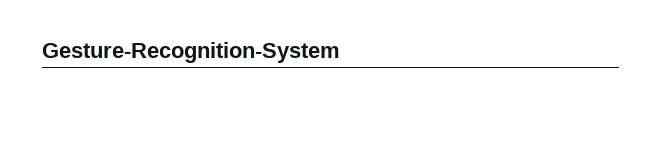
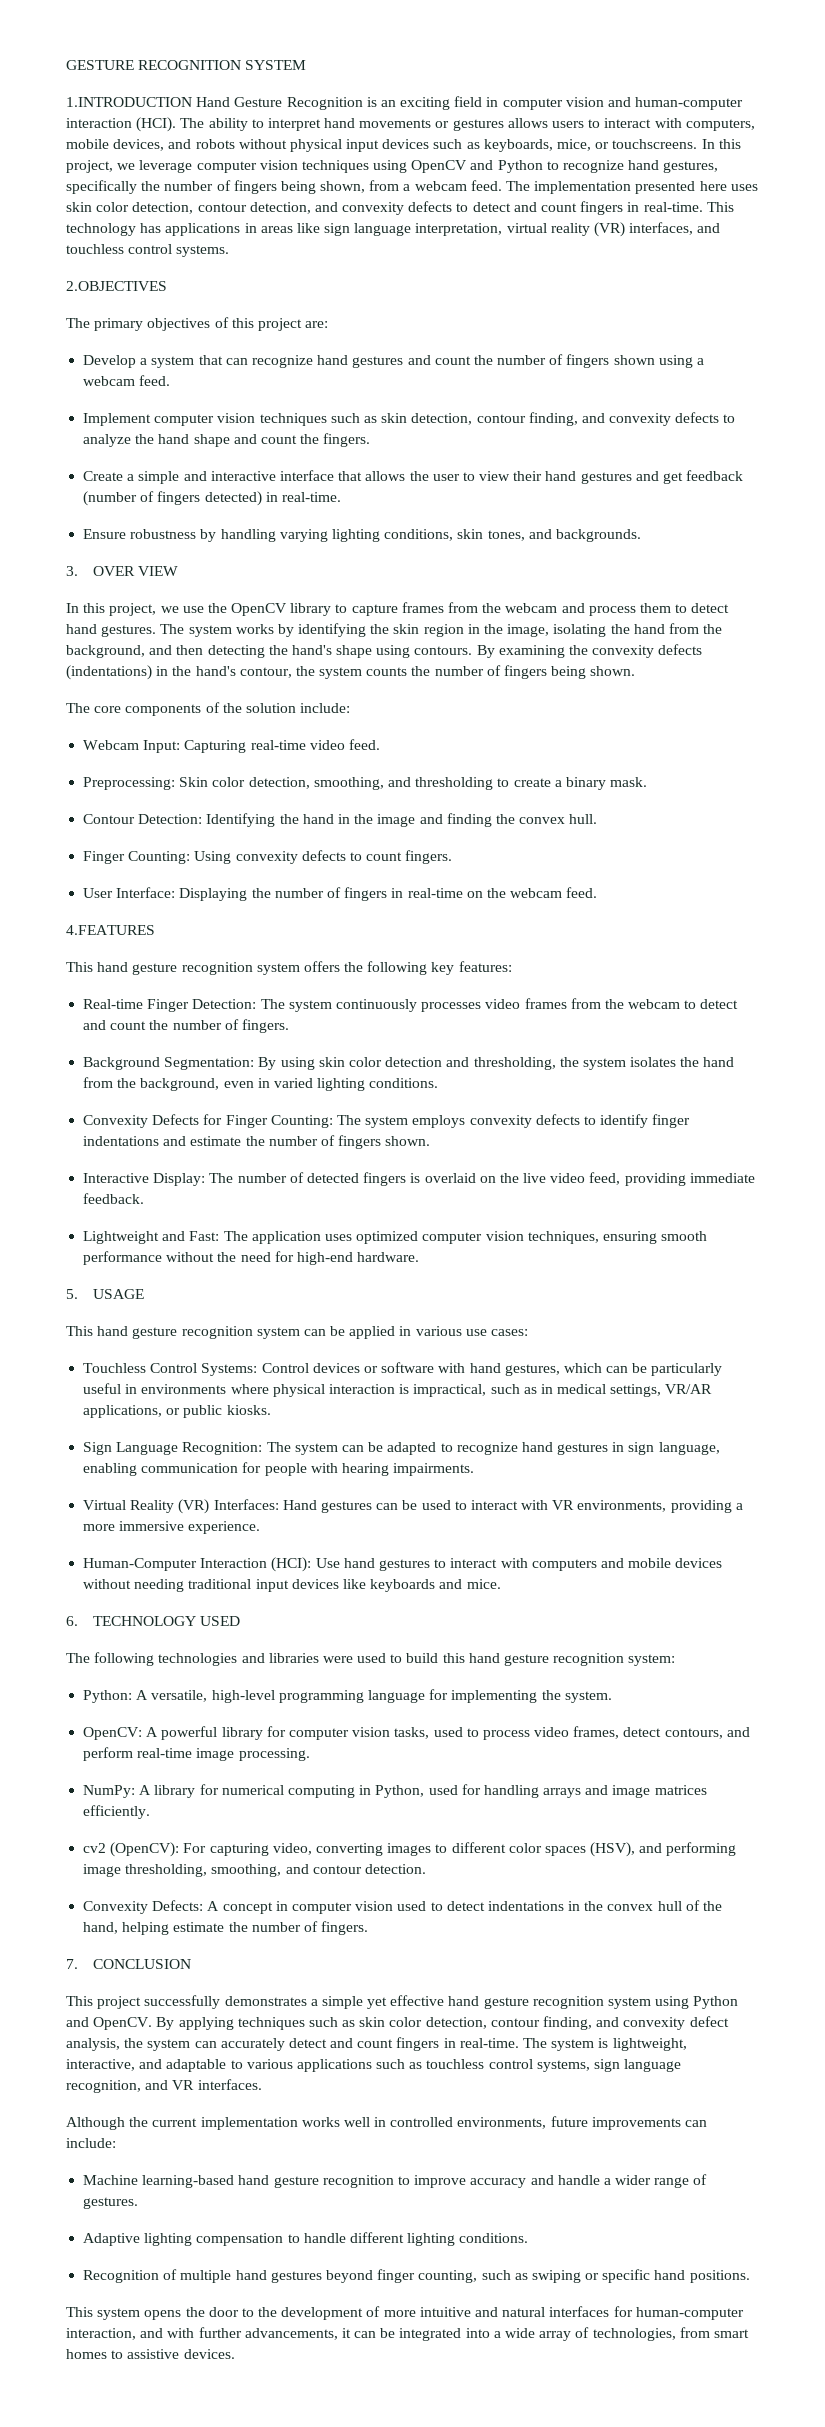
- Gesture-Recognition-System
+ GESTURE RECOGNITION SYSTEM
+ 1.INTRODUCTION Hand Gesture Recognition is an exciting field in computer vision and human-computer interaction (HCI). The ability to interpret hand movements or gestures allows users to interact with computers, mobile devices, and robots without physical input devices such as keyboards, mice, or touchscreens. In this project, we leverage computer vision techniques using OpenCV and Python to recognize hand gestures, specifically the number of fingers being shown, from a webcam feed. The implementation presented here uses skin color detection, contour detection, and convexity defects to detect and count fingers in real-time. This technology has applications in areas like sign language interpretation, virtual reality (VR) interfaces, and touchless control systems.
+ 2.OBJECTIVES
+ The primary objectives of this project are:
+ Develop a system that can recognize hand gestures and count the number of fingers shown using a webcam feed.
+ Implement computer vision techniques such as skin detection, contour finding, and convexity defects to analyze the hand shape and count the fingers.
+ Create a simple and interactive interface that allows the user to view their hand gestures and get feedback (number of fingers detected) in real-time.
+ Ensure robustness by handling varying lighting conditions, skin tones, and backgrounds.
+ 3. OVER VIEW
+ In this project, we use the OpenCV library to capture frames from the webcam and process them to detect hand gestures. The system works by identifying the skin region in the image, isolating the hand from the background, and then detecting the hand's shape using contours. By examining the convexity defects (indentations) in the hand's contour, the system counts the number of fingers being shown.
+ The core components of the solution include:
+ Webcam Input: Capturing real-time video feed.
+ Preprocessing: Skin color detection, smoothing, and thresholding to create a binary mask.
+ Contour Detection: Identifying the hand in the image and finding the convex hull.
+ Finger Counting: Using convexity defects to count fingers.
+ User Interface: Displaying the number of fingers in real-time on the webcam feed.
+ 4.FEATURES
+ This hand gesture recognition system offers the following key features:
+ Real-time Finger Detection: The system continuously processes video frames from the webcam to detect and count the number of fingers.
+ Background Segmentation: By using skin color detection and thresholding, the system isolates the hand from the background, even in varied lighting conditions.
+ Convexity Defects for Finger Counting: The system employs convexity defects to identify finger indentations and estimate the number of fingers shown.
+ Interactive Display: The number of detected fingers is overlaid on the live video feed, providing immediate feedback.
+ Lightweight and Fast: The application uses optimized computer vision techniques, ensuring smooth performance without the need for high-end hardware.
+ 5. USAGE
+ This hand gesture recognition system can be applied in various use cases:
+ Touchless Control Systems: Control devices or software with hand gestures, which can be particularly useful in environments where physical interaction is impractical, such as in medical settings, VR/AR applications, or public kiosks.
+ Sign Language Recognition: The system can be adapted to recognize hand gestures in sign language, enabling communication for people with hearing impairments.
+ Virtual Reality (VR) Interfaces: Hand gestures can be used to interact with VR environments, providing a more immersive experience.
+ Human-Computer Interaction (HCI): Use hand gestures to interact with computers and mobile devices without needing traditional input devices like keyboards and mice.
+ 6. TECHNOLOGY USED
+ The following technologies and libraries were used to build this hand gesture recognition system:
+ Python: A versatile, high-level programming language for implementing the system.
+ OpenCV: A powerful library for computer vision tasks, used to process video frames, detect contours, and perform real-time image processing.
+ NumPy: A library for numerical computing in Python, used for handling arrays and image matrices efficiently.
+ cv2 (OpenCV): For capturing video, converting images to different color spaces (HSV), and performing image thresholding, smoothing, and contour detection.
+ Convexity Defects: A concept in computer vision used to detect indentations in the convex hull of the hand, helping estimate the number of fingers.
+ 7. CONCLUSION
+ This project successfully demonstrates a simple yet effective hand gesture recognition system using Python and OpenCV. By applying techniques such as skin color detection, contour finding, and convexity defect analysis, the system can accurately detect and count fingers in real-time. The system is lightweight, interactive, and adaptable to various applications such as touchless control systems, sign language recognition, and VR interfaces.
+ Although the current implementation works well in controlled environments, future improvements can include:
+ Machine learning-based hand gesture recognition to improve accuracy and handle a wider range of gestures.
+ Adaptive lighting compensation to handle different lighting conditions.
+ Recognition of multiple hand gestures beyond finger counting, such as swiping or specific hand positions.
+ This system opens the door to the development of more intuitive and natural interfaces for human-computer interaction, and with further advancements, it can be integrated into a wide array of technologies, from smart homes to assistive devices.

